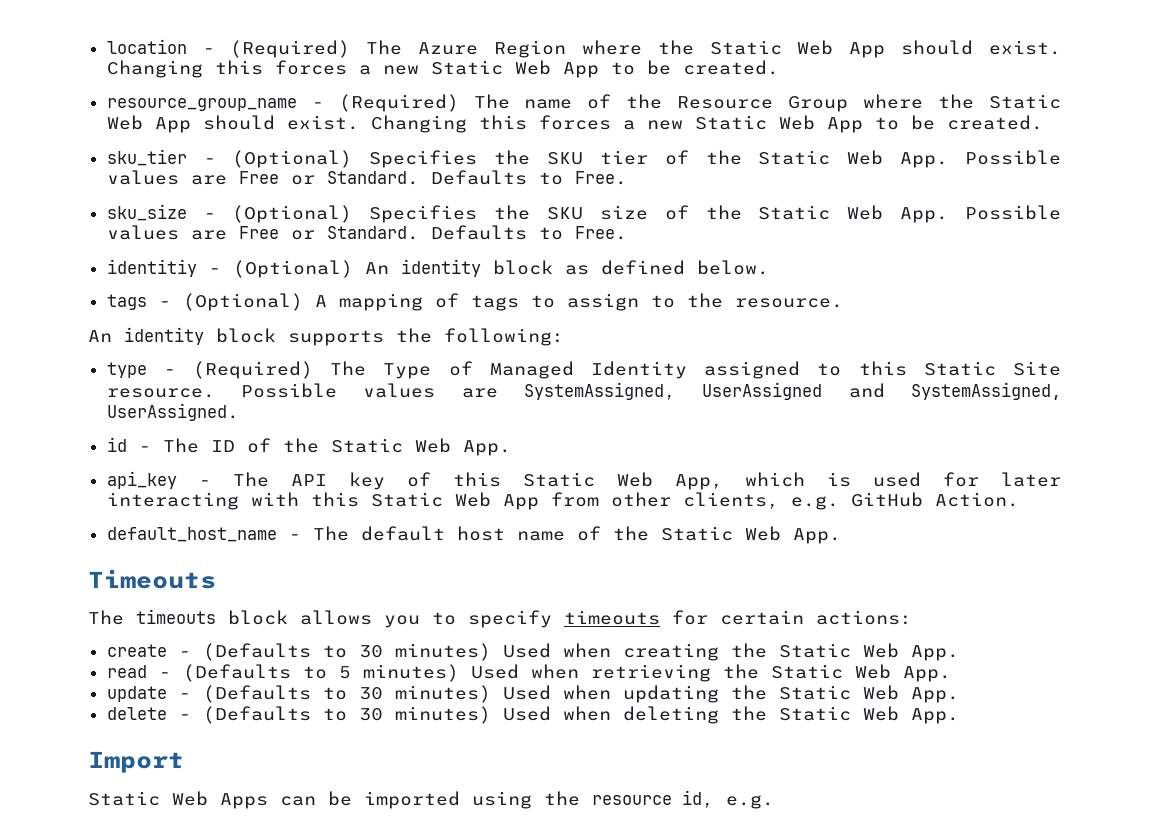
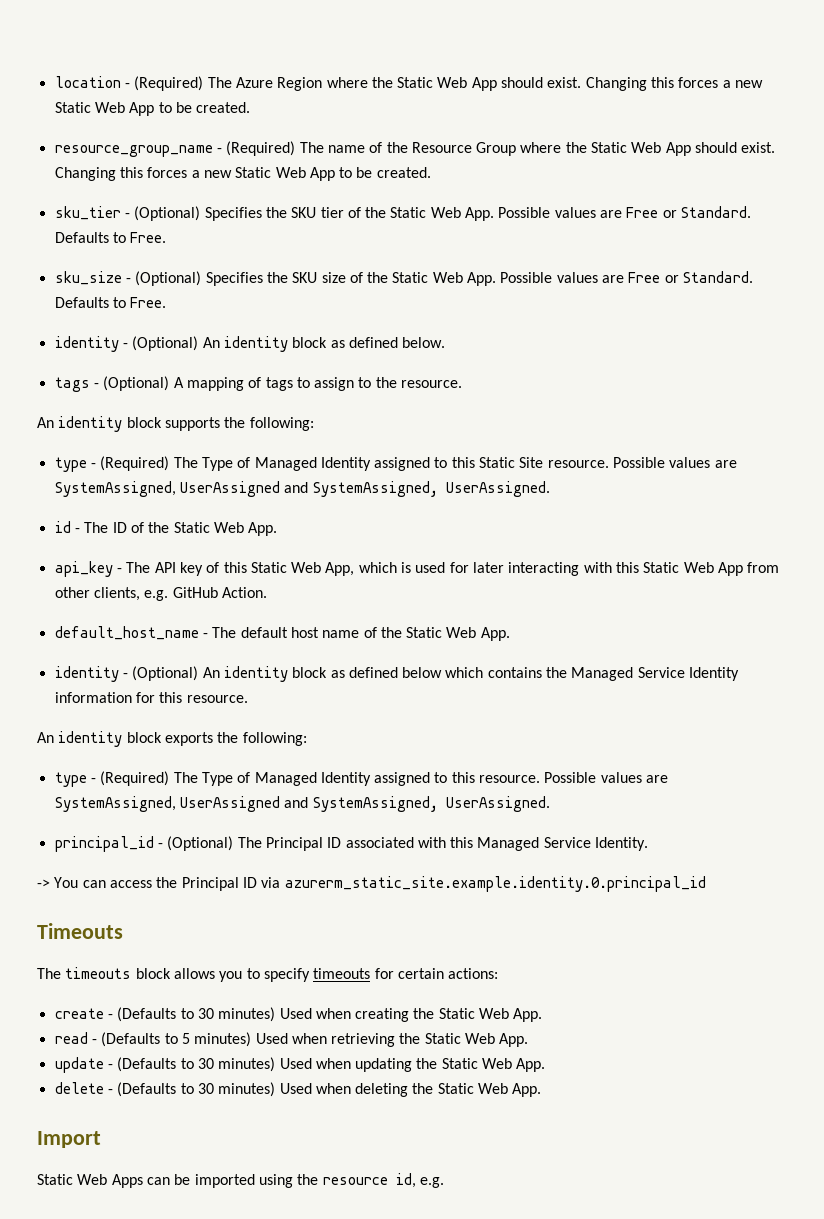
- identitiy - (Optional) An identity block as defined below.
+ identity - (Optional) An identity block as defined below.
+ identity - (Optional) An identity block as defined below which contains the Managed Service Identity information for this resource.
+ An identity block exports the following:
+ type - (Required) The Type of Managed Identity assigned to this resource. Possible values are SystemAssigned, UserAssigned and SystemAssigned, UserAssigned.
+ principal_id - (Optional) The Principal ID associated with this Managed Service Identity.
+ -> You can access the Principal ID via azurerm_static_site.example.identity.0.principal_id

